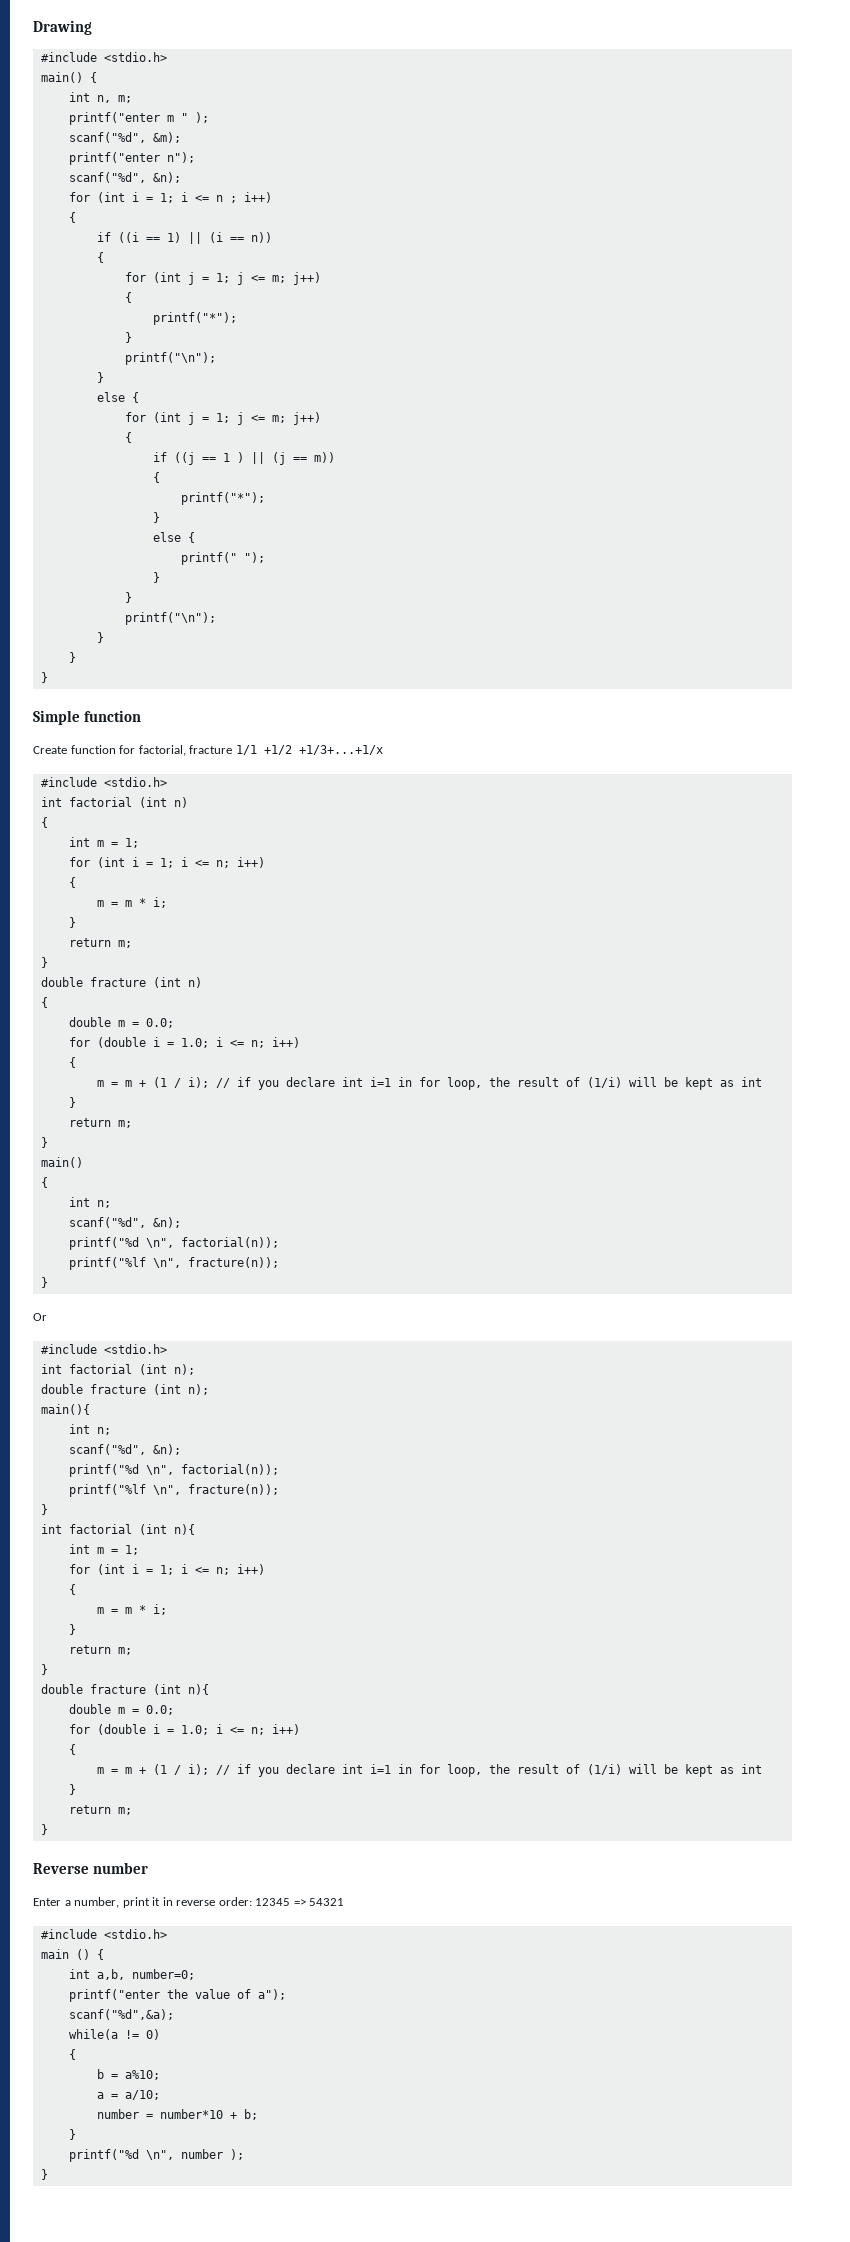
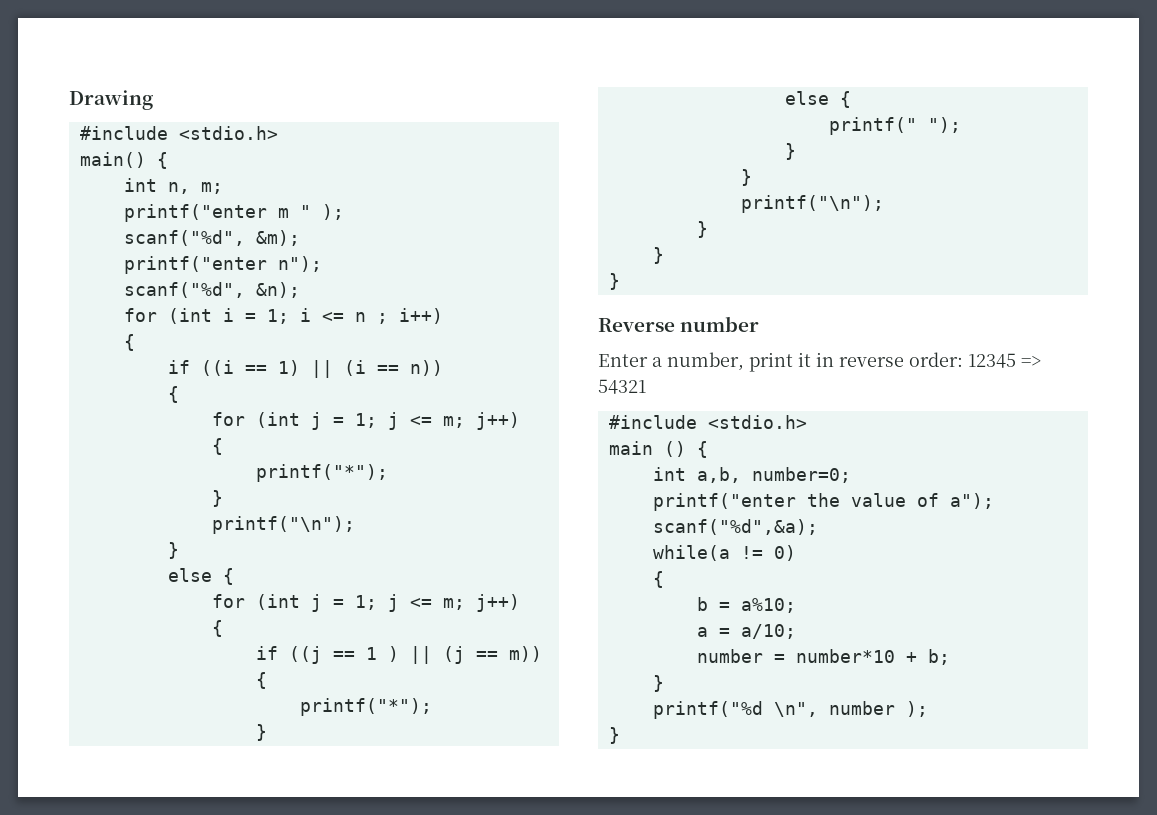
- Simple function
- Create function for factorial, fracture 1/1 +1/2 +1/3+...+1/x
- #include <stdio.h>
- int factorial (int n)
- {
- int m = 1;
- for (int i = 1; i <= n; i++)
- {
- m = m * i;
- }
- return m;
- }
- double fracture (int n)
- {
- double m = 0.0;
- for (double i = 1.0; i <= n; i++)
- {
- m = m + (1 / i); // if you declare int i=1 in for loop, the result of (1/i) will be kept as int
- }
- return m;
- }
- main()
- {
- int n;
- scanf("%d", &n);
- printf("%d \n", factorial(n));
- printf("%lf \n", fracture(n));
- }
- Or
- #include <stdio.h>
- int factorial (int n);
- double fracture (int n);
- main(){
- int n;
- scanf("%d", &n);
- printf("%d \n", factorial(n));
- printf("%lf \n", fracture(n));
- }
- int factorial (int n){
- int m = 1;
- for (int i = 1; i <= n; i++)
- {
- m = m * i;
- }
- return m;
- }
- double fracture (int n){
- double m = 0.0;
- for (double i = 1.0; i <= n; i++)
- {
- m = m + (1 / i); // if you declare int i=1 in for loop, the result of (1/i) will be kept as int
- }
- return m;
- }

